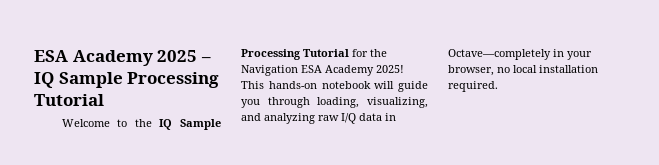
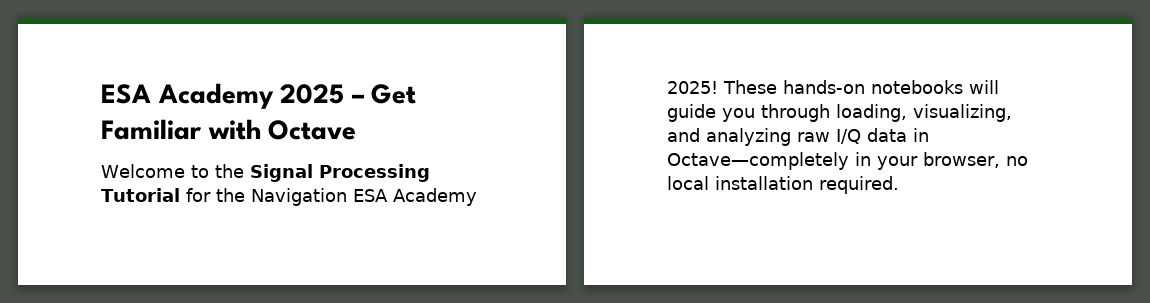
- ESA Academy 2025 – IQ Sample Processing Tutorial
+ ESA Academy 2025 – Get Familiar with Octave
- Welcome to the IQ Sample Processing Tutorial for the Navigation ESA Academy 2025!
+ Welcome to the Signal Processing Tutorial for the Navigation ESA Academy 2025!
- This hands-on notebook will guide you through loading, visualizing, and analyzing raw I/Q data in Octave—completely in your browser, no local installation required.
+ These hands-on notebooks will guide you through loading, visualizing, and analyzing raw I/Q data in Octave—completely in your browser, no local installation required.

